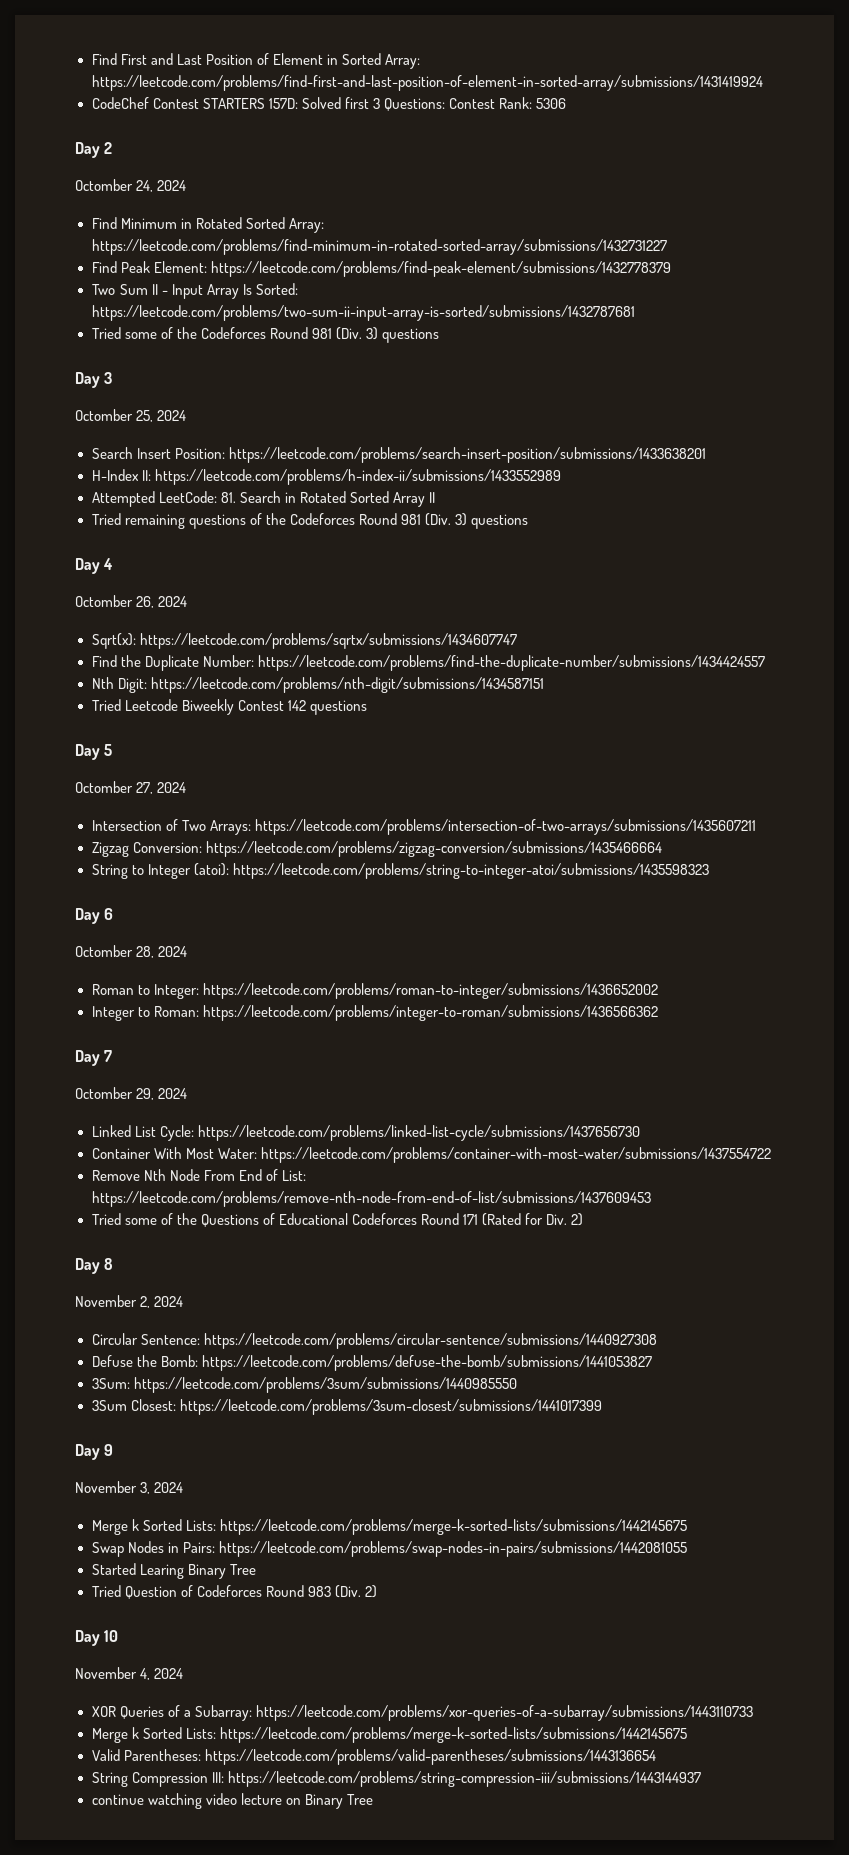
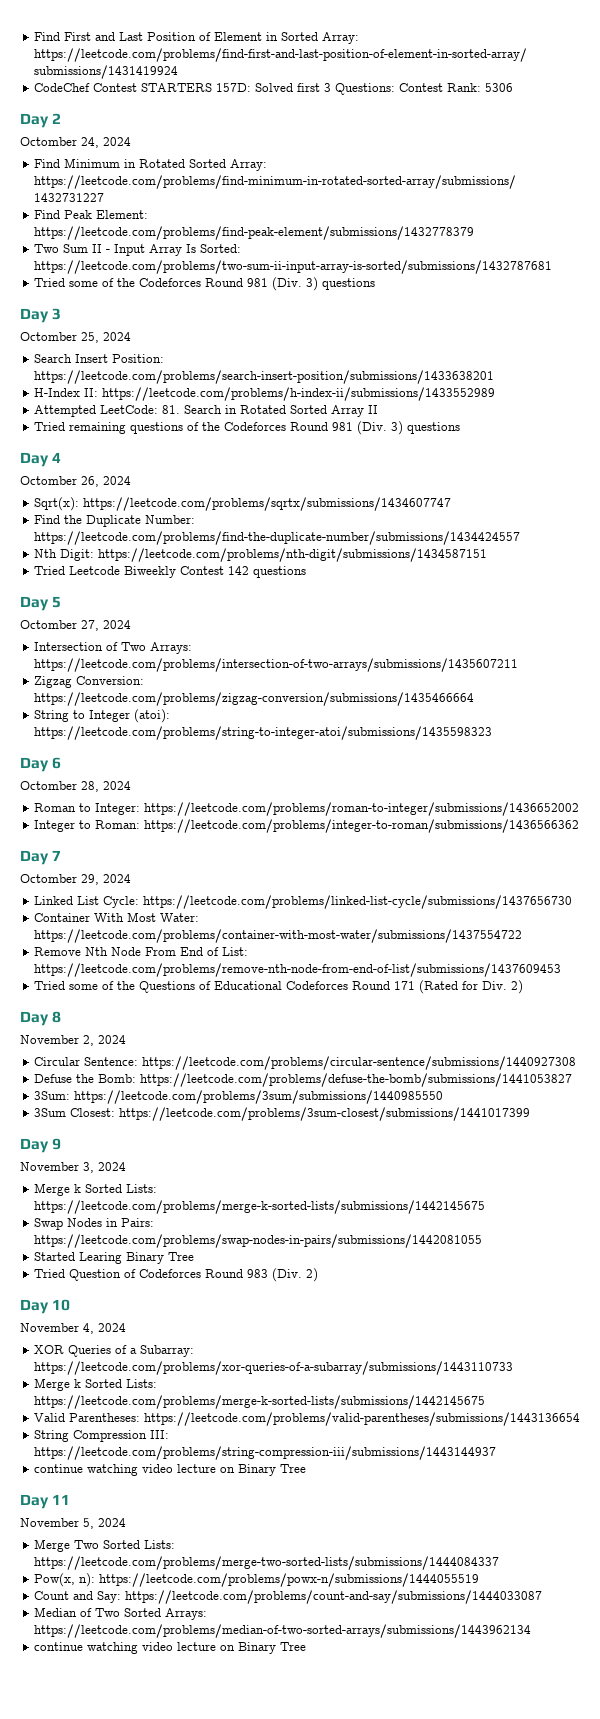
+ Day 11
+ November 5, 2024
+ Merge Two Sorted Lists: https://leetcode.com/problems/merge-two-sorted-lists/submissions/1444084337
+ Pow(x, n): https://leetcode.com/problems/powx-n/submissions/1444055519
+ Count and Say: https://leetcode.com/problems/count-and-say/submissions/1444033087
+ Median of Two Sorted Arrays: https://leetcode.com/problems/median-of-two-sorted-arrays/submissions/1443962134
+ continue watching video lecture on Binary Tree

